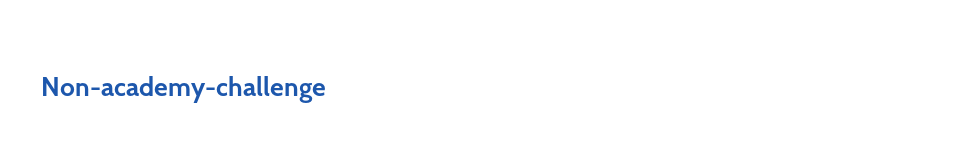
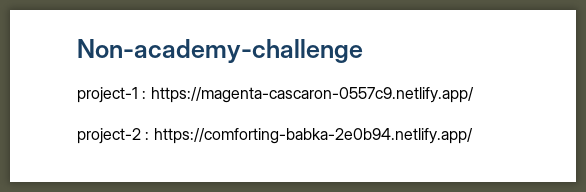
+ project-1 : https://magenta-cascaron-0557c9.netlify.app/
+ project-2 : https://comforting-babka-2e0b94.netlify.app/

